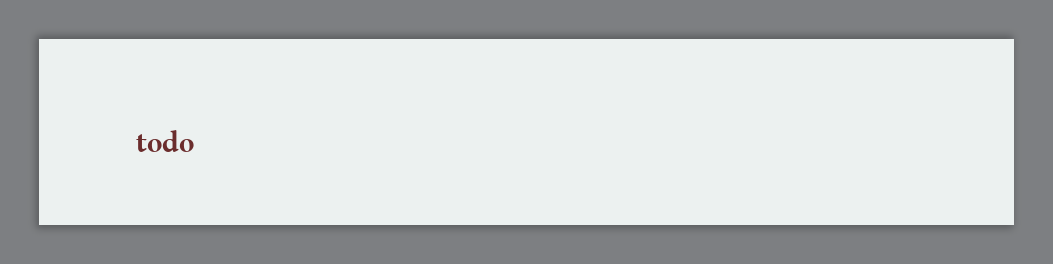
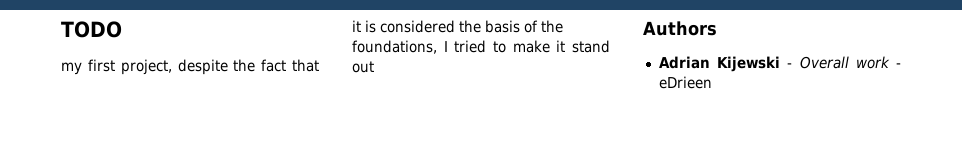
- todo
+ TODO
+ my first project, despite the fact that it is considered the basis of the foundations, I tried to make it stand out
+ Authors
+ Adrian Kijewski - Overall work - eDrieen

